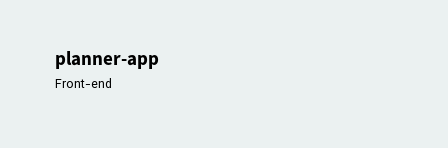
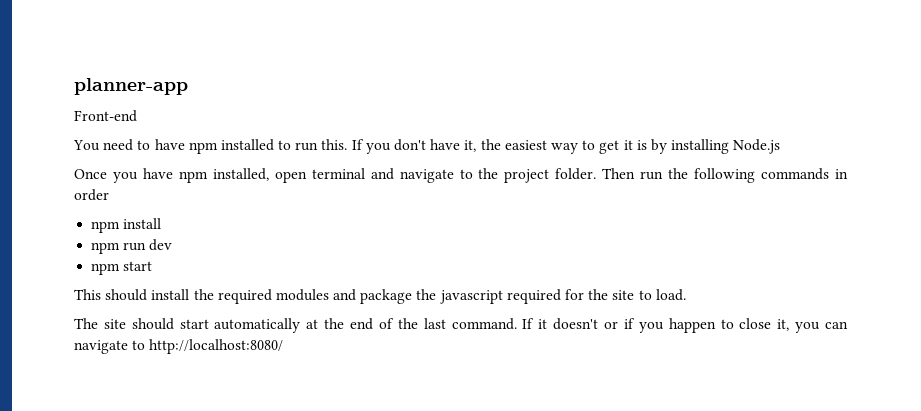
+ You need to have npm installed to run this. If you don't have it, the easiest way to get it is by installing Node.js
+ Once you have npm installed, open terminal and navigate to the project folder. Then run the following commands in order
+ npm install
+ npm run dev
+ npm start
+ This should install the required modules and package the javascript required for the site to load.
+ The site should start automatically at the end of the last command. If it doesn't or if you happen to close it, you can navigate to http://localhost:8080/

